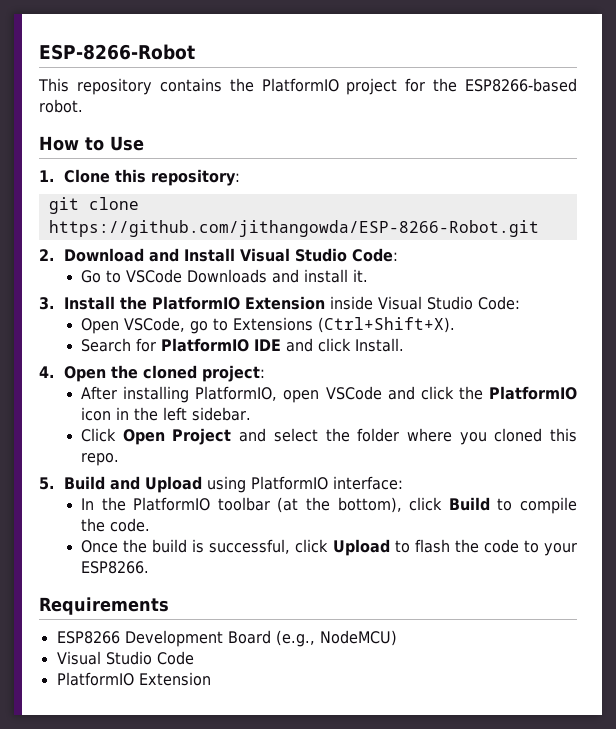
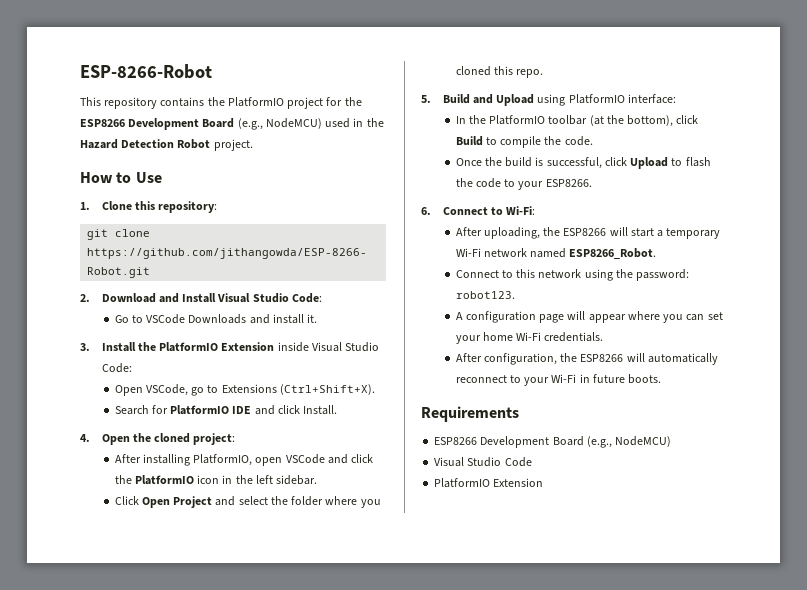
- This repository contains the PlatformIO project for the ESP8266-based robot.
+ This repository contains the PlatformIO project for the ESP8266 Development Board (e.g., NodeMCU) used in the Hazard Detection Robot project.
+ 6. Connect to Wi-Fi:
+ After uploading, the ESP8266 will start a temporary Wi-Fi network named ESP8266_Robot.
+ Connect to this network using the password: robot123.
+ A configuration page will appear where you can set your home Wi-Fi credentials.
+ After configuration, the ESP8266 will automatically reconnect to your Wi-Fi in future boots.

